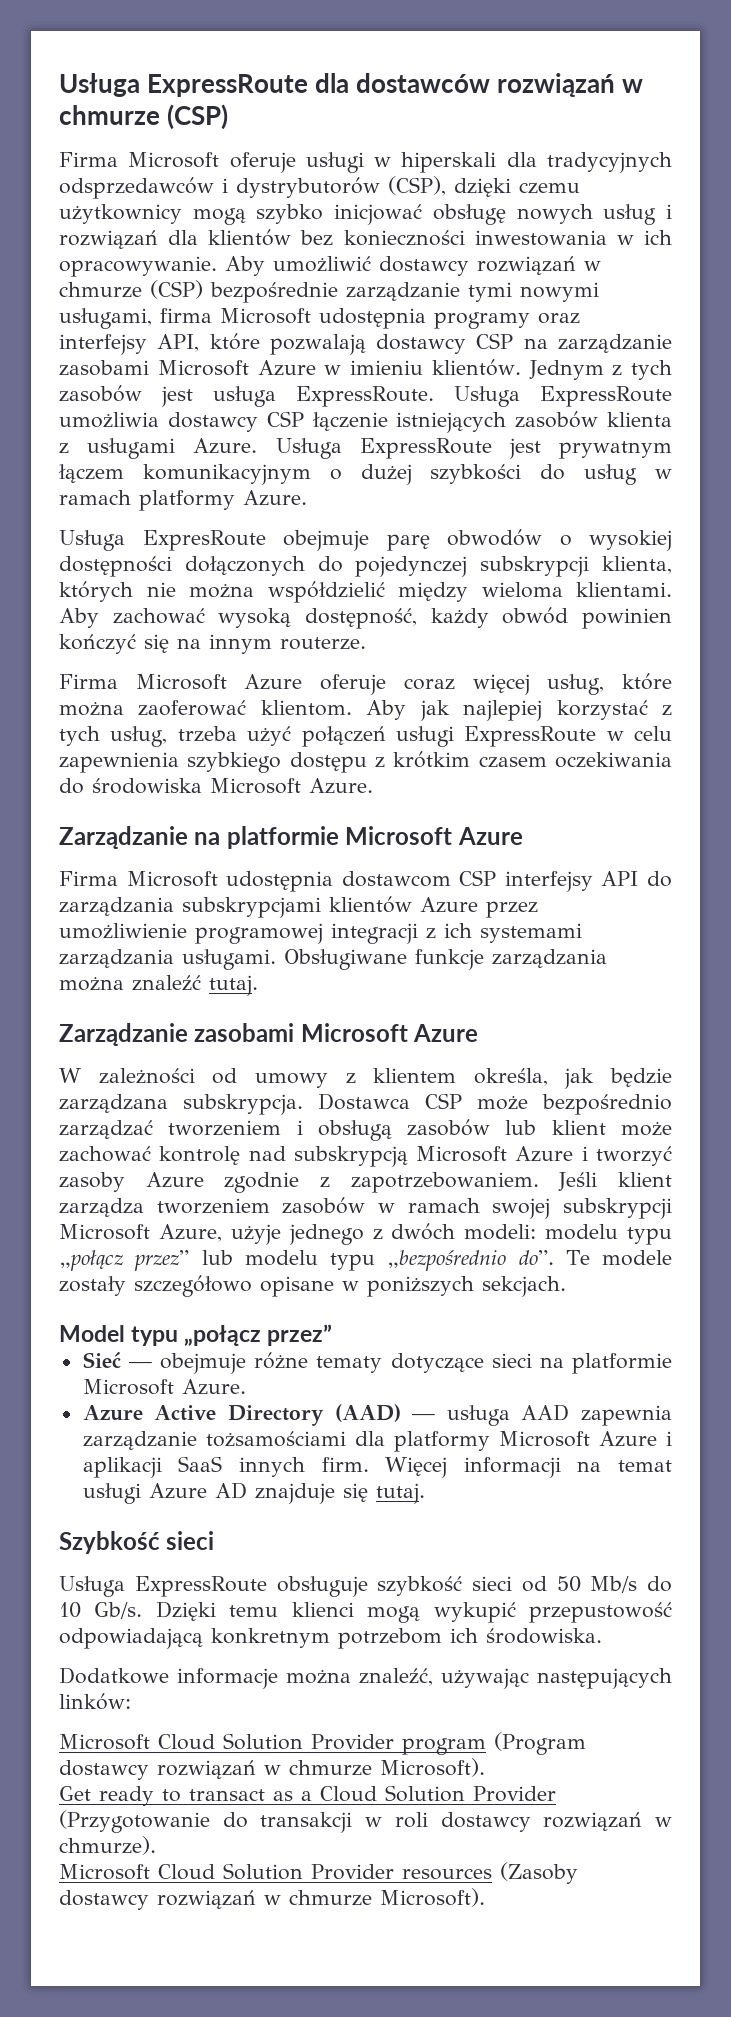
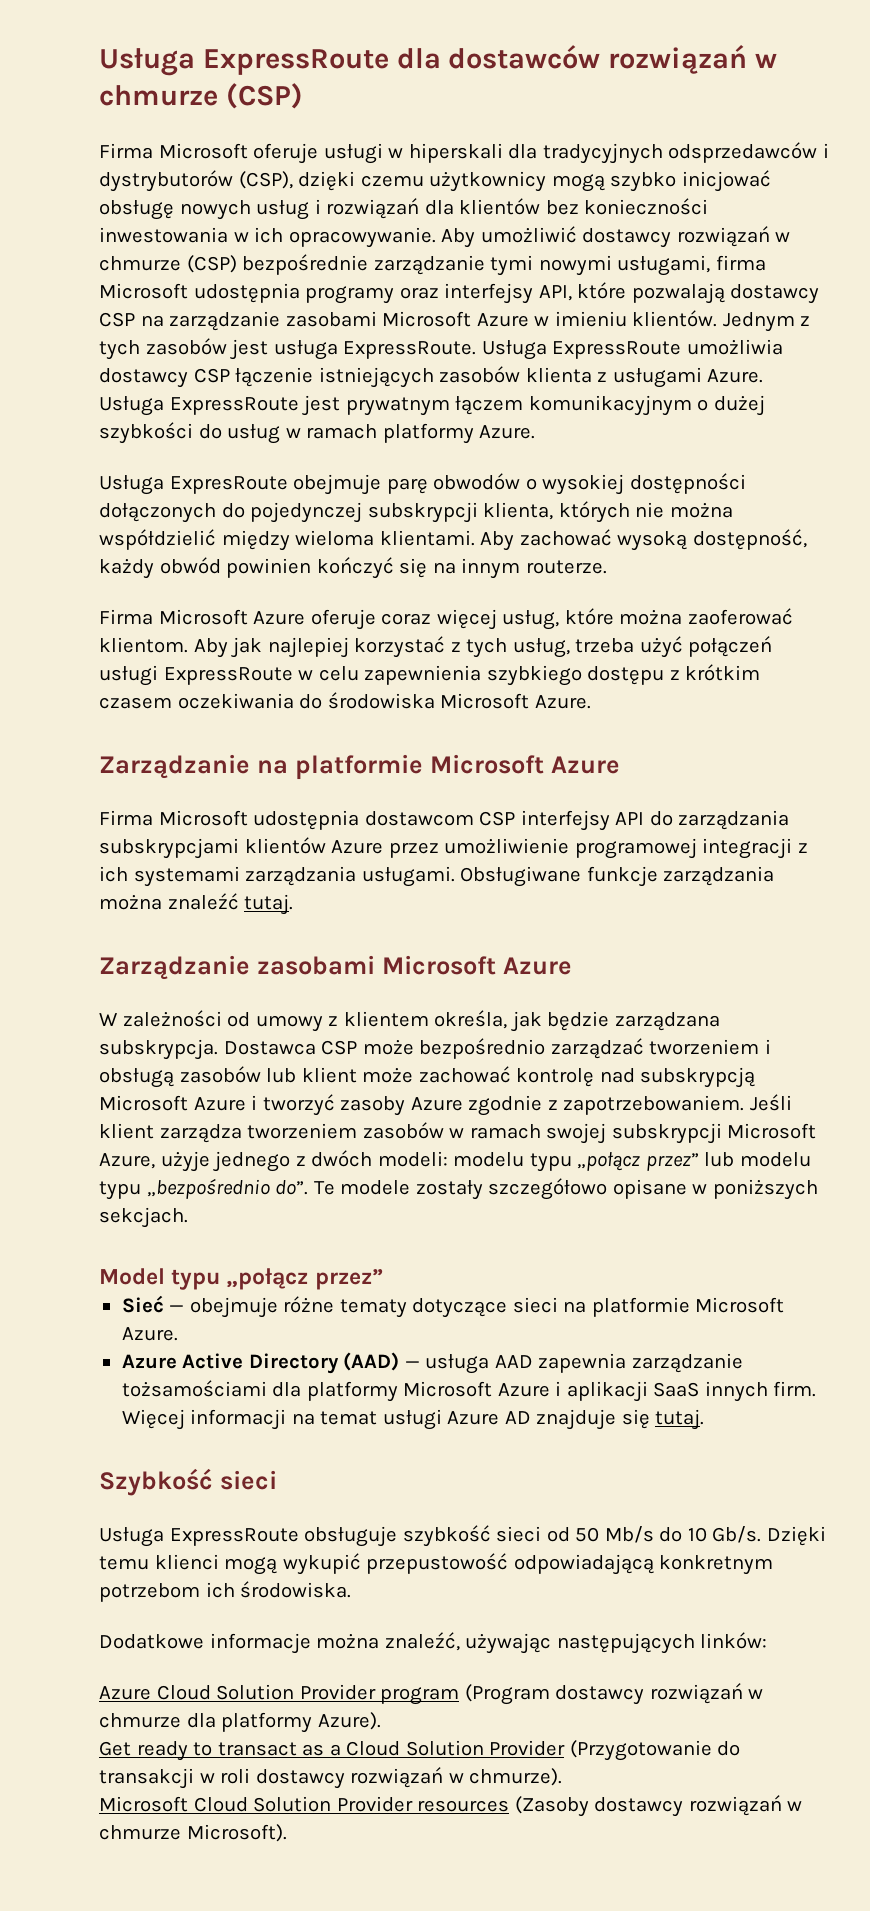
- Microsoft Cloud Solution Provider program (Program dostawcy rozwiązań w chmurze Microsoft).
+ Azure Cloud Solution Provider program (Program dostawcy rozwiązań w chmurze dla platformy Azure).

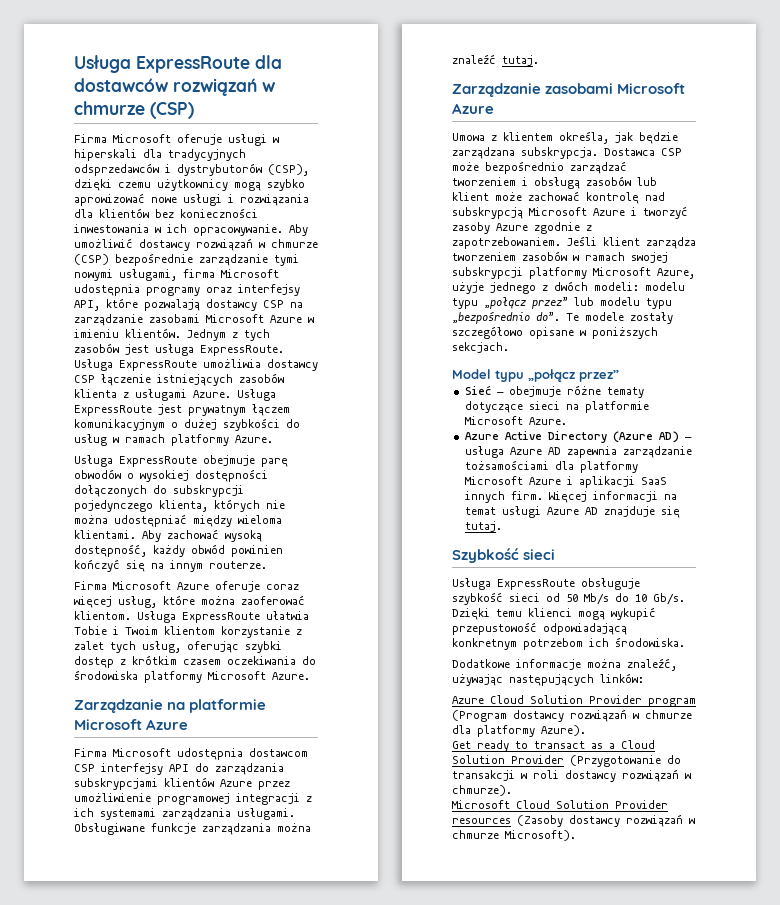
- Firma Microsoft oferuje usługi w hiperskali dla tradycyjnych odsprzedawców i dystrybutorów (CSP), dzięki czemu użytkownicy mogą szybko inicjować obsługę nowych usług i rozwiązań dla klientów bez konieczności inwestowania w ich opracowywanie.
+ Firma Microsoft oferuje usługi w hiperskali dla tradycyjnych odsprzedawców i dystrybutorów (CSP), dzięki czemu użytkownicy mogą szybko aprowizować nowe usługi i rozwiązania dla klientów bez konieczności inwestowania w ich opracowywanie.
- Usługa ExpresRoute obejmuje parę obwodów o wysokiej dostępności dołączonych do pojedynczej subskrypcji klienta, których nie można współdzielić między wieloma klientami.
+ Usługa ExpressRoute obejmuje parę obwodów o wysokiej dostępności dołączonych do subskrypcji pojedynczego klienta, których nie można udostępniać między wieloma klientami.
- Aby jak najlepiej korzystać z tych usług, trzeba użyć połączeń usługi ExpressRoute w celu zapewnienia szybkiego dostępu z krótkim czasem oczekiwania do środowiska Microsoft Azure.
+ Usługa ExpressRoute ułatwia Tobie i Twoim klientom korzystanie z zalet tych usług, oferując szybki dostęp z krótkim czasem oczekiwania do środowiska platformy Microsoft Azure.
- W zależności od umowy z klientem określa, jak będzie zarządzana subskrypcja.
+ Umowa z klientem określa, jak będzie zarządzana subskrypcja.
- Jeśli klient zarządza tworzeniem zasobów w ramach swojej subskrypcji Microsoft Azure, użyje jednego z dwóch modeli: modelu typu „połącz przez” lub modelu typu „bezpośrednio do”.
+ Jeśli klient zarządza tworzeniem zasobów w ramach swojej subskrypcji platformy Microsoft Azure, użyje jednego z dwóch modeli: modelu typu „połącz przez” lub modelu typu „bezpośrednio do”.
- Azure Active Directory (AAD) — usługa AAD zapewnia zarządzanie tożsamościami dla platformy Microsoft Azure i aplikacji SaaS innych firm.
+ Azure Active Directory (Azure AD) — usługa Azure AD zapewnia zarządzanie tożsamościami dla platformy Microsoft Azure i aplikacji SaaS innych firm.

